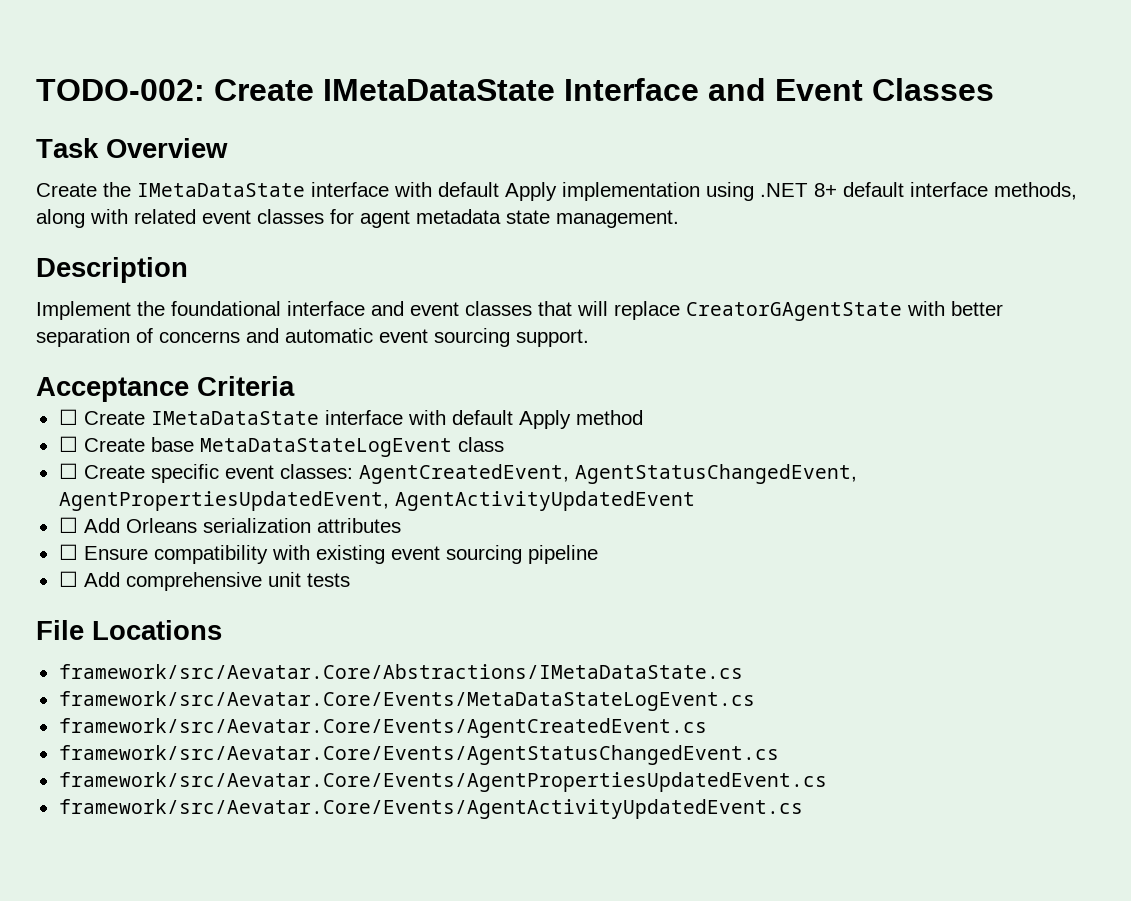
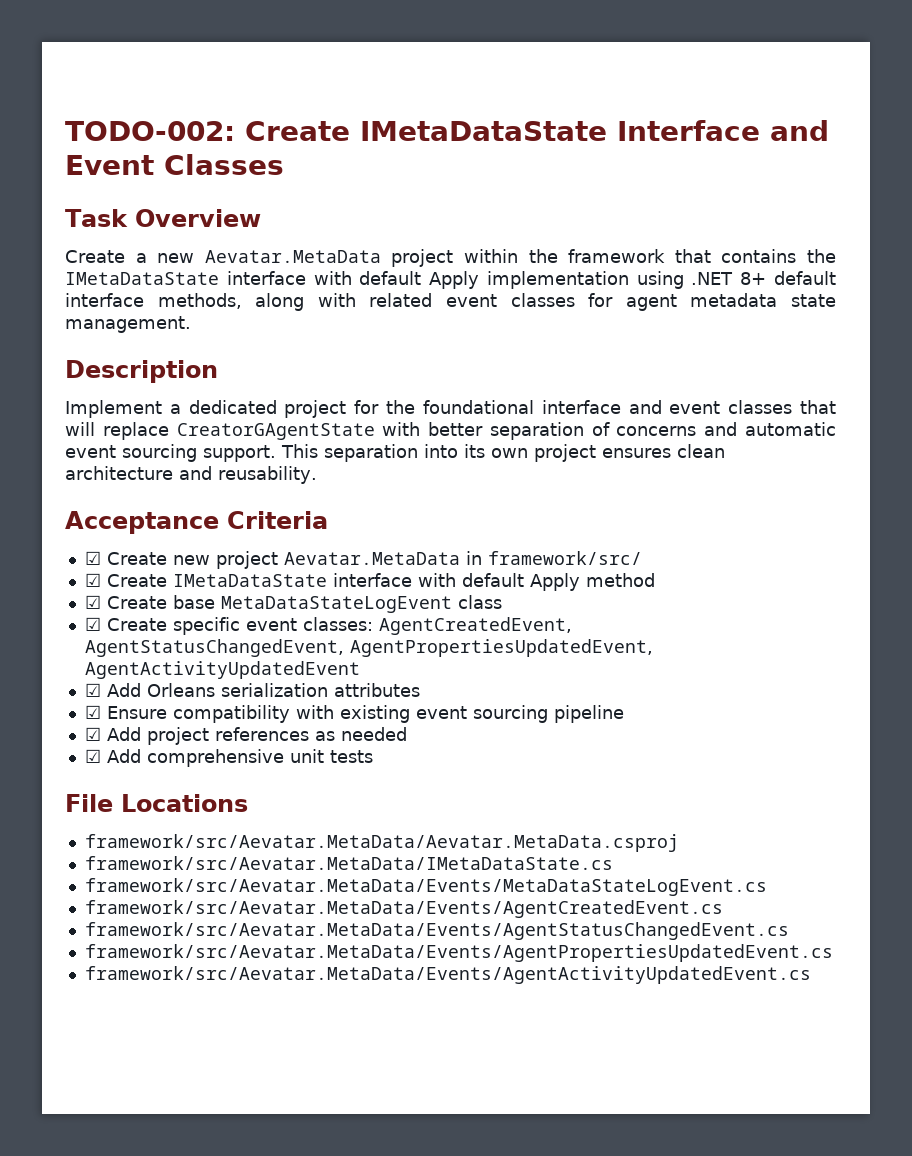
- Create the IMetaDataState interface with default Apply implementation using .NET 8+ default interface methods, along with related event classes for agent metadata state management.
+ Create a new Aevatar.MetaData project within the framework that contains the IMetaDataState interface with default Apply implementation using .NET 8+ default interface methods, along with related event classes for agent metadata state management.
- Implement the foundational interface and event classes that will replace CreatorGAgentState with better separation of concerns and automatic event sourcing support.
+ Implement a dedicated project for the foundational interface and event classes that will replace CreatorGAgentState with better separation of concerns and automatic event sourcing support. This separation into its own project ensures clean architecture and reusability.
  Acceptance Criteria
- ☐ Create IMetaDataState interface with default Apply method
+ ☑ Create new project Aevatar.MetaData in framework/src/
+ ☑ Create IMetaDataState interface with default Apply method
- ☐ Create base MetaDataStateLogEvent class
+ ☑ Create base MetaDataStateLogEvent class
- ☐ Create specific event classes: AgentCreatedEvent, AgentStatusChangedEvent, AgentPropertiesUpdatedEvent, AgentActivityUpdatedEvent
+ ☑ Create specific event classes: AgentCreatedEvent, AgentStatusChangedEvent, AgentPropertiesUpdatedEvent, AgentActivityUpdatedEvent
- ☐ Add Orleans serialization attributes
+ ☑ Add Orleans serialization attributes
- ☐ Ensure compatibility with existing event sourcing pipeline
+ ☑ Ensure compatibility with existing event sourcing pipeline
- ☐ Add comprehensive unit tests
+ ☑ Add project references as needed
+ ☑ Add comprehensive unit tests
- framework/src/Aevatar.Core/Abstractions/IMetaDataState.cs
- framework/src/Aevatar.Core/Events/MetaDataStateLogEvent.cs
- framework/src/Aevatar.Core/Events/AgentCreatedEvent.cs
- framework/src/Aevatar.Core/Events/AgentStatusChangedEvent.cs
- framework/src/Aevatar.Core/Events/AgentPropertiesUpdatedEvent.cs
- framework/src/Aevatar.Core/Events/AgentActivityUpdatedEvent.cs
+ framework/src/Aevatar.MetaData/Aevatar.MetaData.csproj
+ framework/src/Aevatar.MetaData/IMetaDataState.cs
+ framework/src/Aevatar.MetaData/Events/MetaDataStateLogEvent.cs
+ framework/src/Aevatar.MetaData/Events/AgentCreatedEvent.cs
+ framework/src/Aevatar.MetaData/Events/AgentStatusChangedEvent.cs
+ framework/src/Aevatar.MetaData/Events/AgentPropertiesUpdatedEvent.cs
+ framework/src/Aevatar.MetaData/Events/AgentActivityUpdatedEvent.cs

